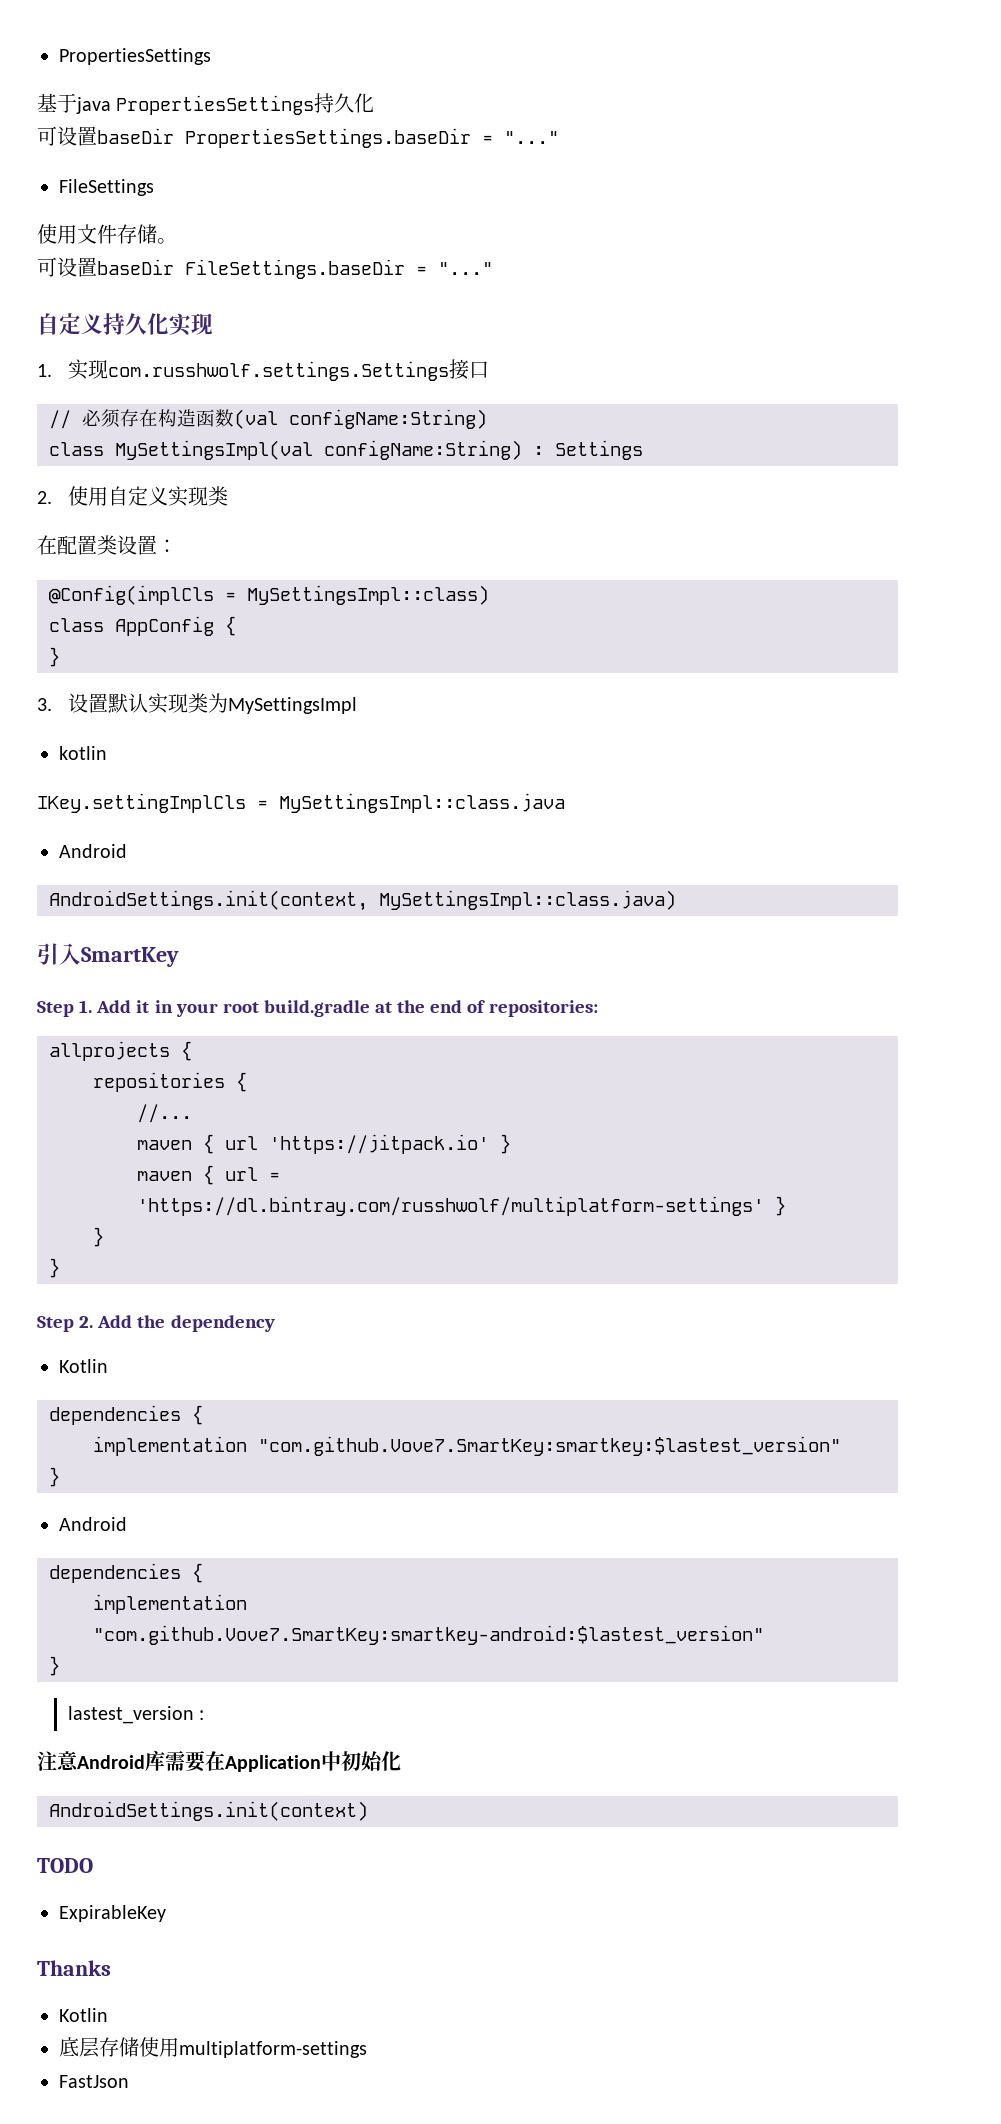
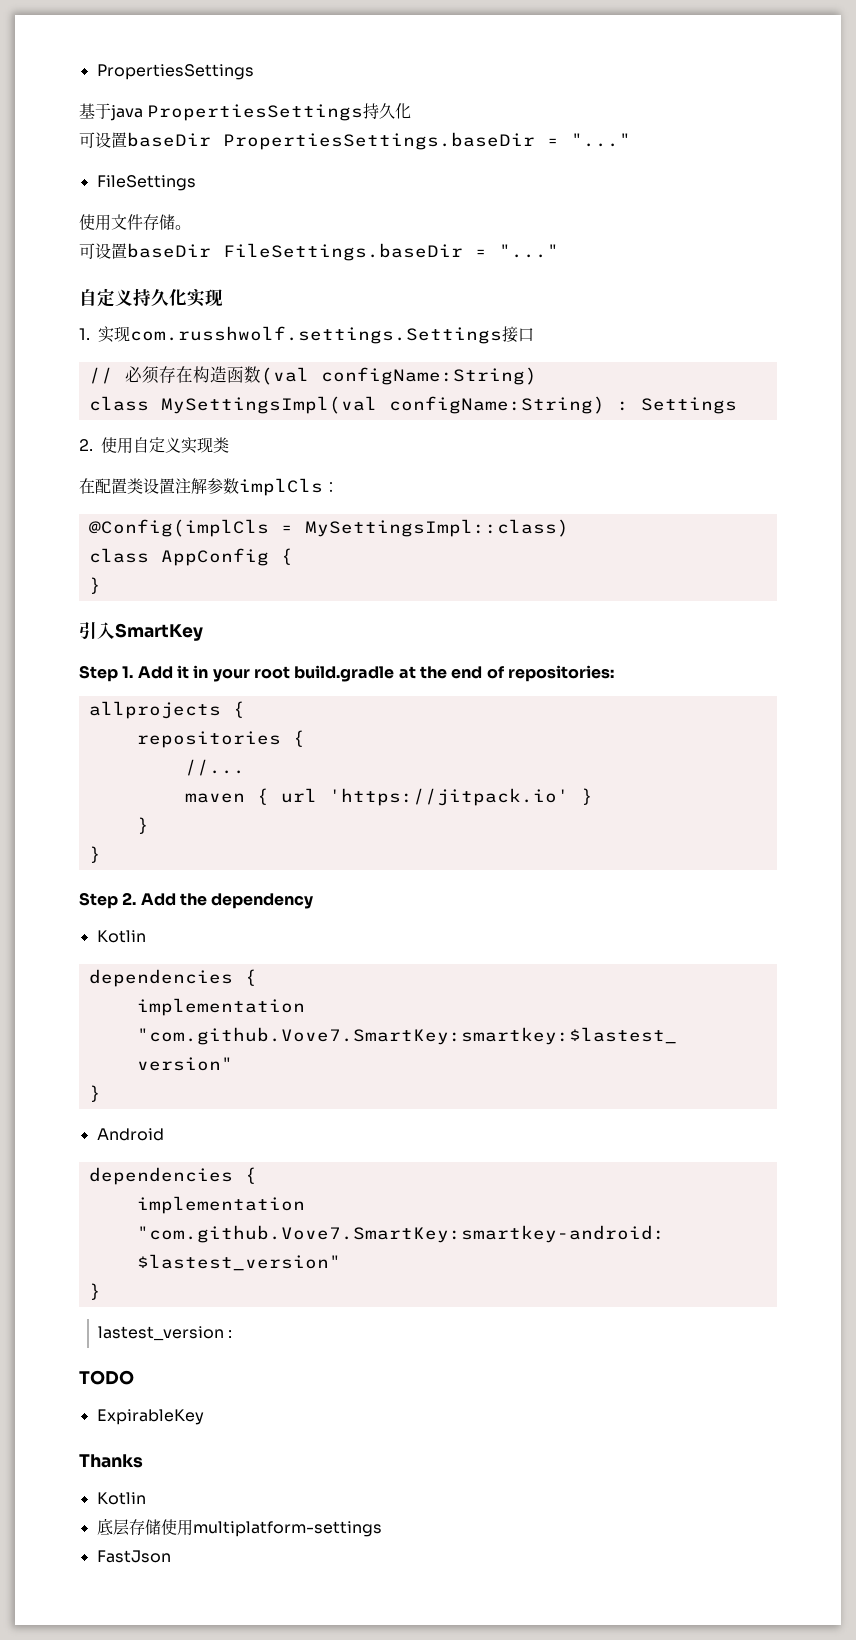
- 在配置类设置：
+ 在配置类设置注解参数implCls：
- 3.设置默认实现类为MySettingsImpl
- kotlin
- IKey.settingImplCls = MySettingsImpl::class.java
- Android
- AndroidSettings.init(context, MySettingsImpl::class.java)
- maven { url = 'https://dl.bintray.com/russhwolf/multiplatform-settings' }
- 注意Android库需要在Application中初始化
- AndroidSettings.init(context)

